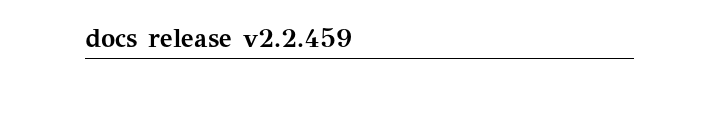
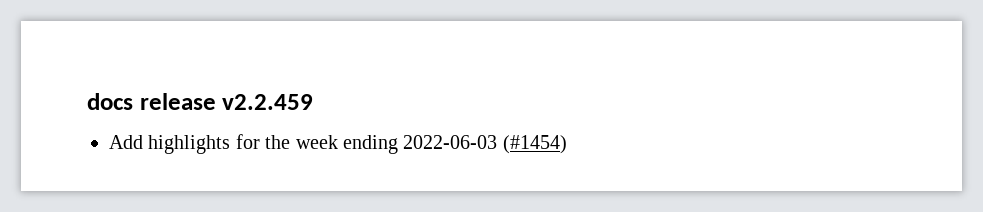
+ Add highlights for the week ending 2022-06-03 (#1454)

